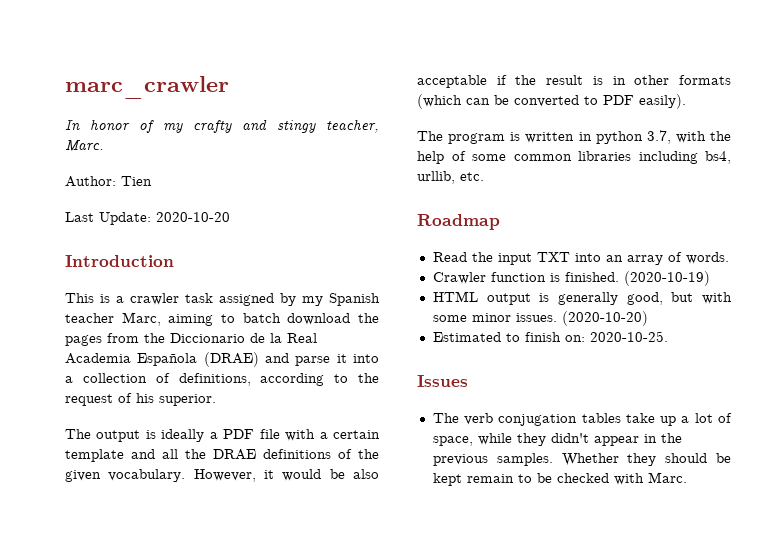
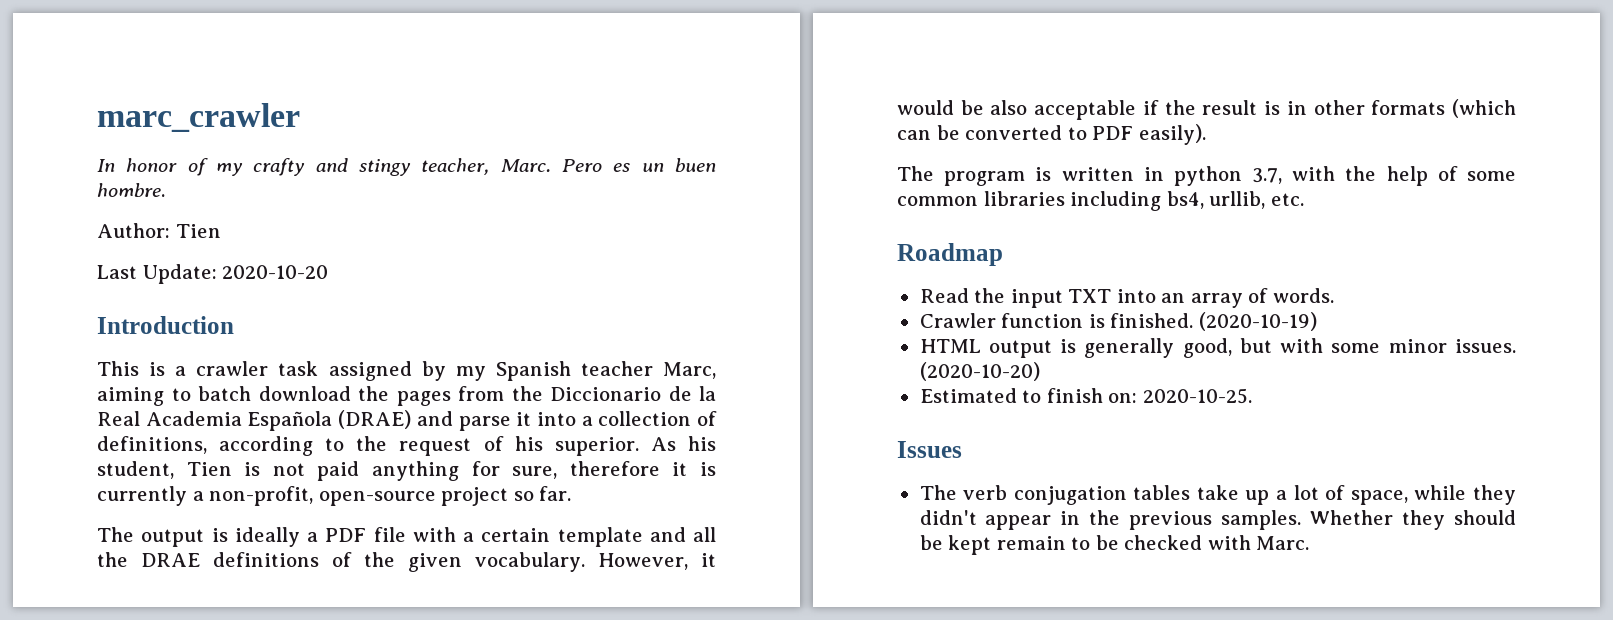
+ Pero es un buen hombre.
+ As his student, Tien is not paid anything for sure, therefore it is currently a non-profit, open-source project so far.

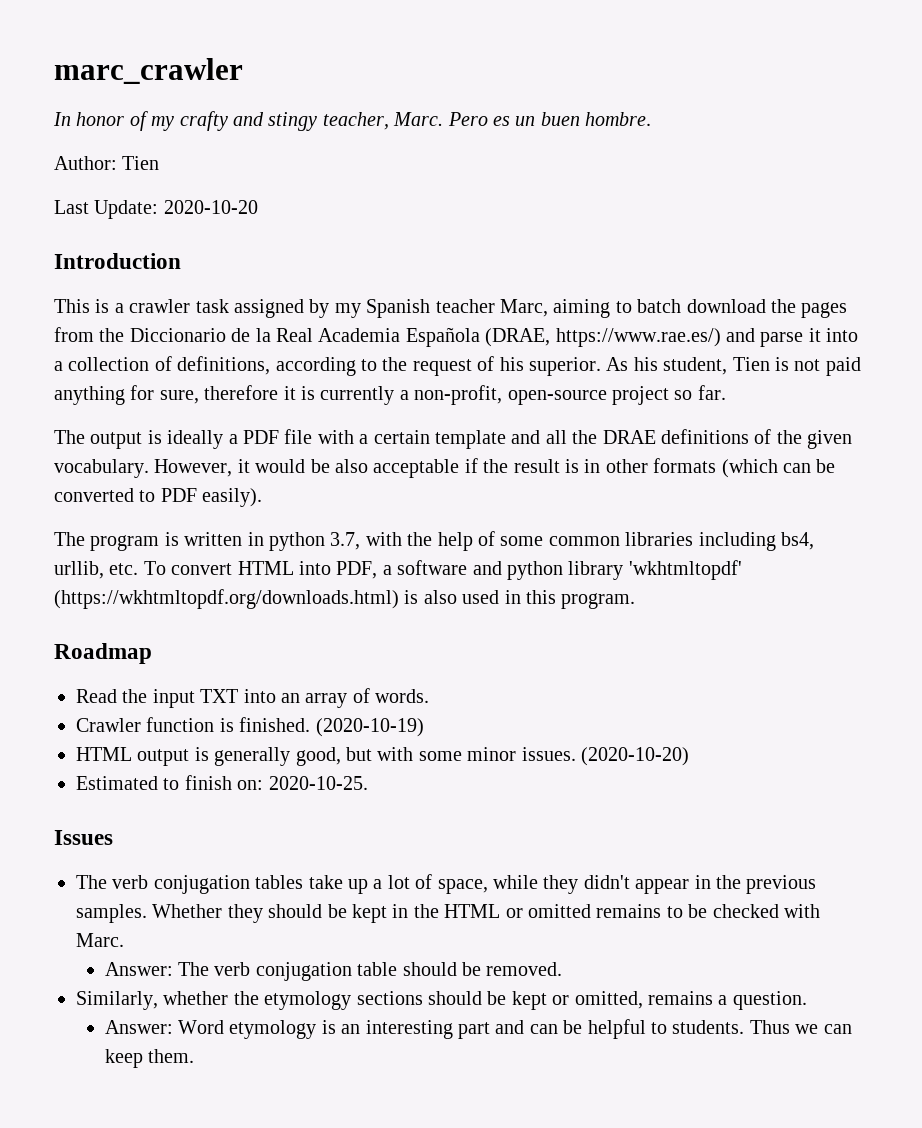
- This is a crawler task assigned by my Spanish teacher Marc, aiming to batch download the pages from the Diccionario de la Real Academia Española (DRAE) and parse it into a collection of definitions, according to the request of his superior.
+ This is a crawler task assigned by my Spanish teacher Marc, aiming to batch download the pages from the Diccionario de la Real Academia Española (DRAE, https://www.rae.es/) and parse it into a collection of definitions, according to the request of his superior.
- The program is written in python 3.7, with the help of some common libraries including bs4, urllib, etc.
+ The program is written in python 3.7, with the help of some common libraries including bs4, urllib, etc. To convert HTML into PDF, a software and python library 'wkhtmltopdf' (https://wkhtmltopdf.org/downloads.html) is also used in this program.
- Whether they should be kept remain to be checked with Marc.
+ Whether they should be kept in the HTML or omitted remains to be checked with Marc.
+ Answer: The verb conjugation table should be removed.
+ Similarly, whether the etymology sections should be kept or omitted, remains a question.
+ Answer: Word etymology is an interesting part and can be helpful to students. Thus we can keep them.

